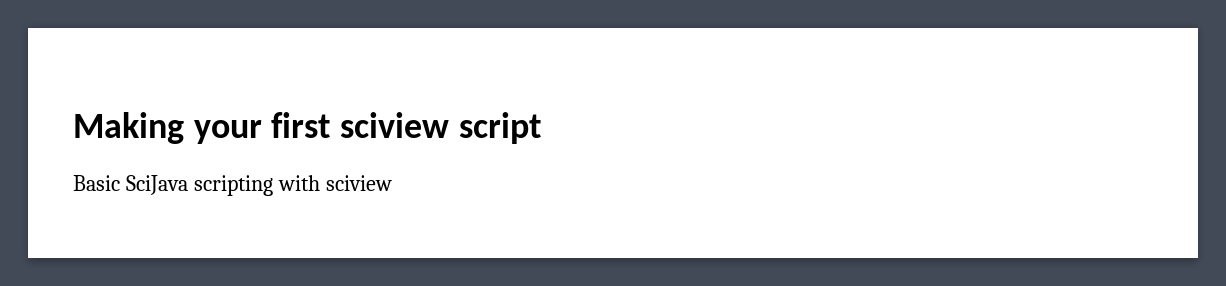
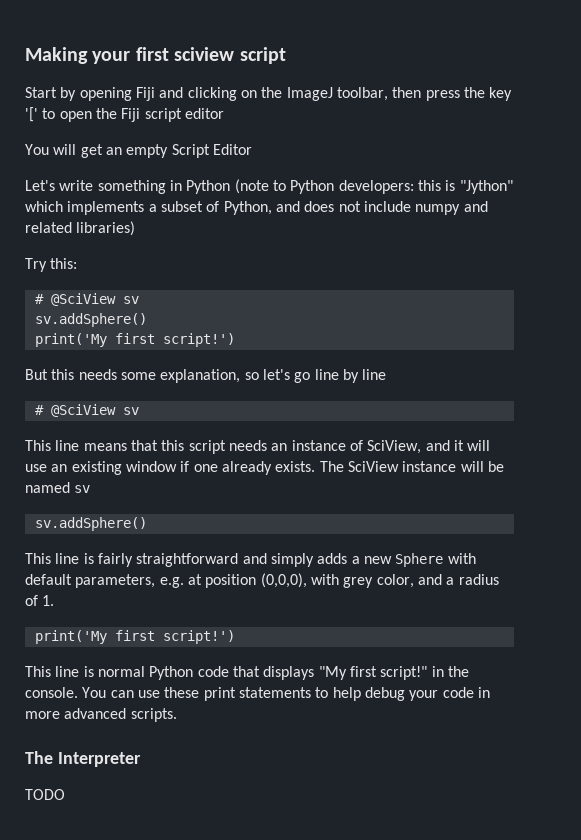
- Basic SciJava scripting with sciview
+ Start by opening Fiji and clicking on the ImageJ toolbar, then press the key '[' to open the Fiji script editor
+ You will get an empty Script Editor
+ Let's write something in Python (note to Python developers: this is "Jython" which implements a subset of Python, and does not include numpy and related libraries)
+ Try this:
+ # @SciView sv
+ sv.addSphere()
+ print('My first script!')
+ But this needs some explanation, so let's go line by line
+ # @SciView sv
+ This line means that this script needs an instance of SciView, and it will use an existing window if one already exists. The SciView instance will be named sv
+ sv.addSphere()
+ This line is fairly straightforward and simply adds a new Sphere with default parameters, e.g. at position (0,0,0), with grey color, and a radius of 1.
+ print('My first script!')
+ This line is normal Python code that displays "My first script!" in the console. You can use these print statements to help debug your code in more advanced scripts.
+ The Interpreter
+ TODO

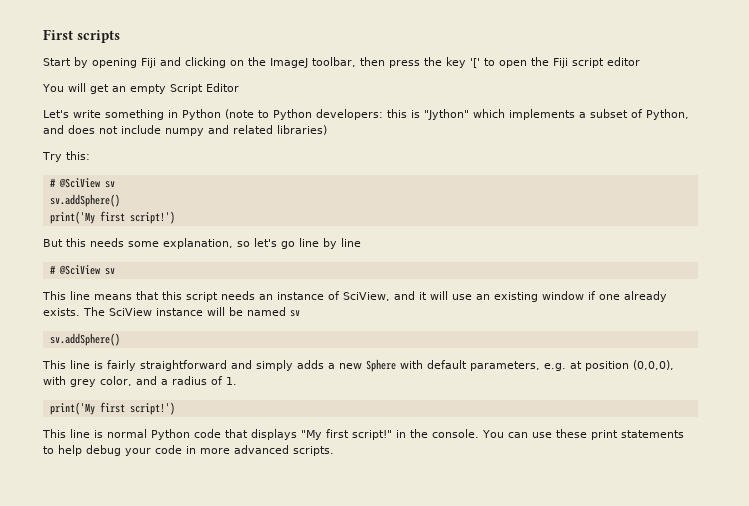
- Making your first sciview script
+ First scripts
- The Interpreter
- TODO

